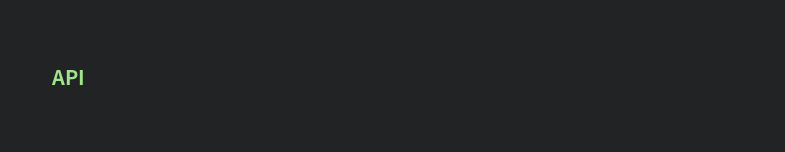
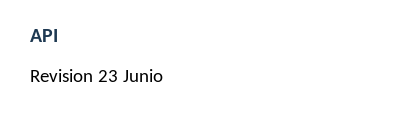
+ Revision 23 Junio

